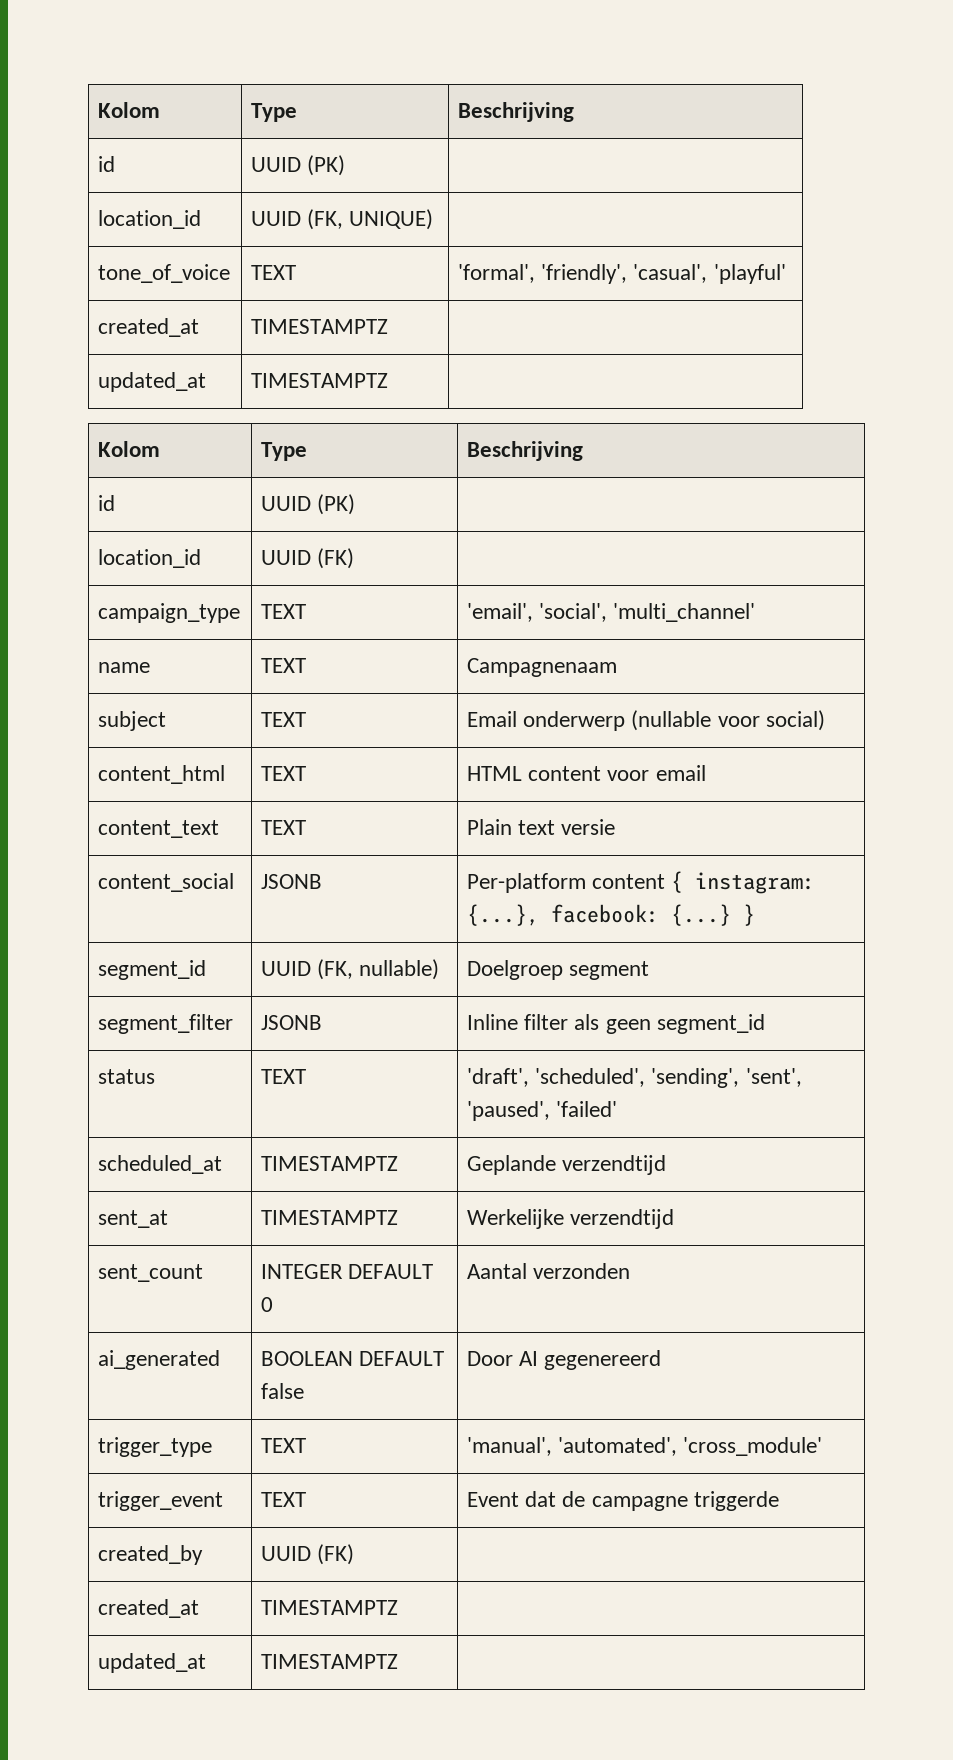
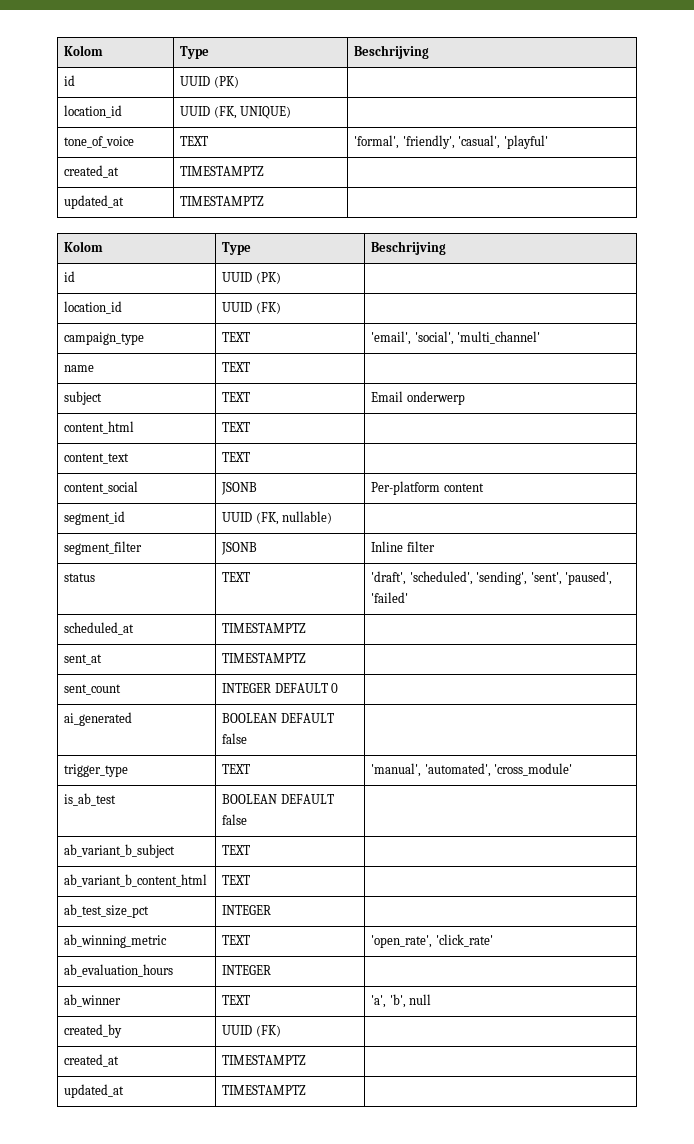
- name | TEXT | Campagnenaam
+ name | TEXT |
- subject | TEXT | Email onderwerp (nullable voor social)
+ subject | TEXT | Email onderwerp
- content_html | TEXT | HTML content voor email
+ content_html | TEXT |
- content_text | TEXT | Plain text versie
+ content_text | TEXT |
- content_social | JSONB | Per-platform content { instagram: {...}, facebook: {...} }
+ content_social | JSONB | Per-platform content
- segment_id | UUID (FK, nullable) | Doelgroep segment
+ segment_id | UUID (FK, nullable) |
- segment_filter | JSONB | Inline filter als geen segment_id
+ segment_filter | JSONB | Inline filter
- scheduled_at | TIMESTAMPTZ | Geplande verzendtijd
+ scheduled_at | TIMESTAMPTZ |
- sent_at | TIMESTAMPTZ | Werkelijke verzendtijd
+ sent_at | TIMESTAMPTZ |
- sent_count | INTEGER DEFAULT 0 | Aantal verzonden
+ sent_count | INTEGER DEFAULT 0 |
- ai_generated | BOOLEAN DEFAULT false | Door AI gegenereerd
+ ai_generated | BOOLEAN DEFAULT false |
- trigger_event | TEXT | Event dat de campagne triggerde
+ is_ab_test | BOOLEAN DEFAULT false |
+ ab_variant_b_subject | TEXT |
+ ab_variant_b_content_html | TEXT |
+ ab_test_size_pct | INTEGER |
+ ab_winning_metric | TEXT | 'open_rate', 'click_rate'
+ ab_evaluation_hours | INTEGER |
+ ab_winner | TEXT | 'a', 'b', null

